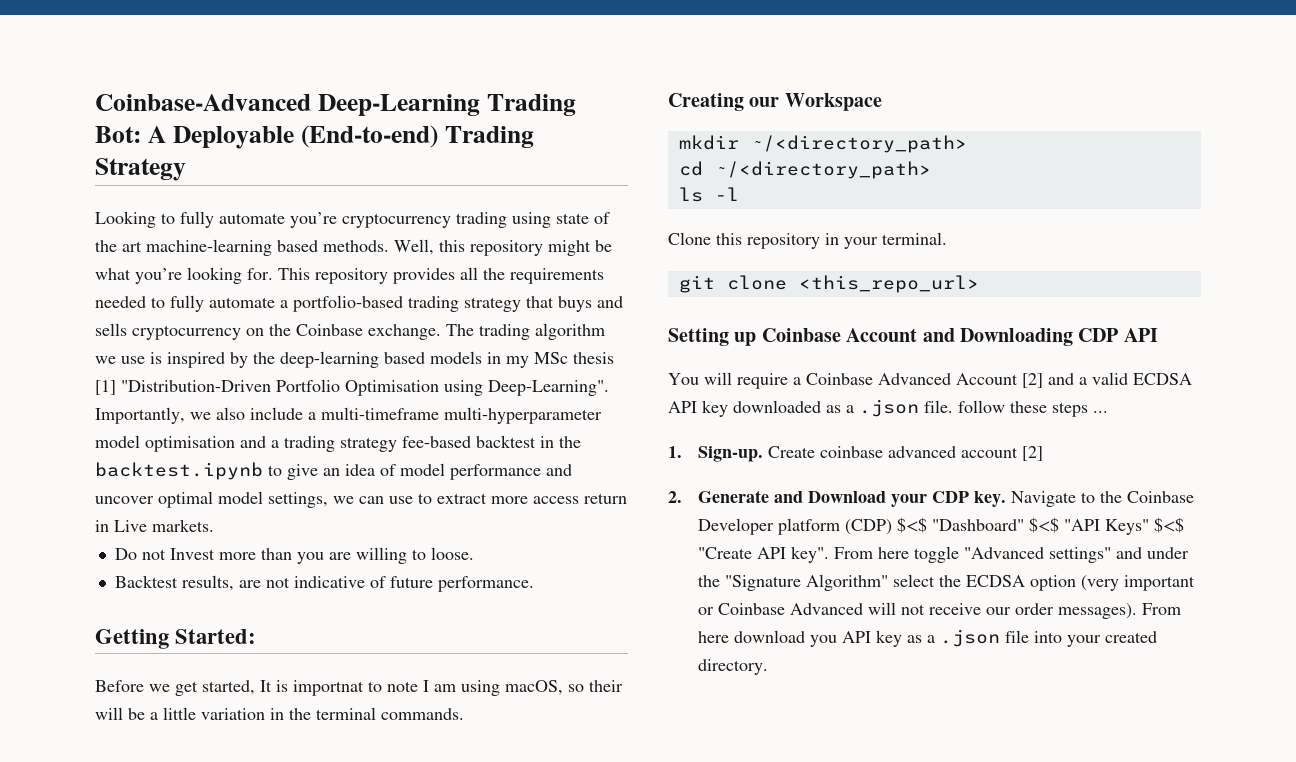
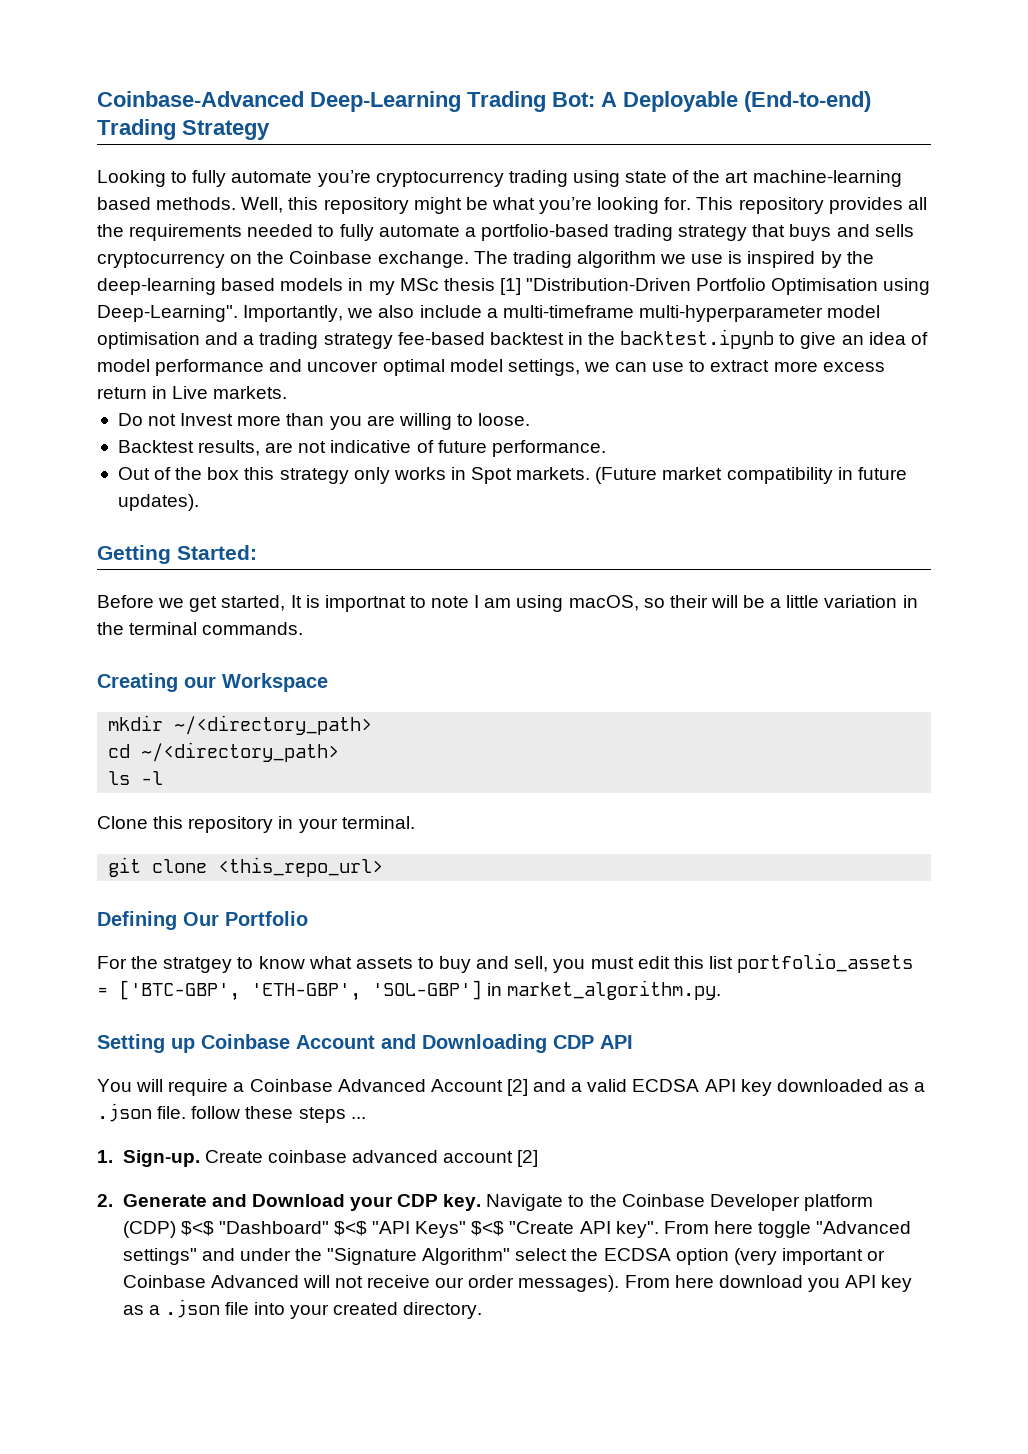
- Importantly, we also include a multi-timeframe multi-hyperparameter model optimisation and a trading strategy fee-based backtest in the backtest.ipynb to give an idea of model performance and uncover optimal model settings, we can use to extract more access return in Live markets.
+ Importantly, we also include a multi-timeframe multi-hyperparameter model optimisation and a trading strategy fee-based backtest in the backtest.ipynb to give an idea of model performance and uncover optimal model settings, we can use to extract more excess return in Live markets.
+ Out of the box this strategy only works in Spot markets. (Future market compatibility in future updates).
+ Defining Our Portfolio
+ For the stratgey to know what assets to buy and sell, you must edit this list portfolio_assets = ['BTC-GBP', 'ETH-GBP', 'SOL-GBP'] in market_algorithm.py.

